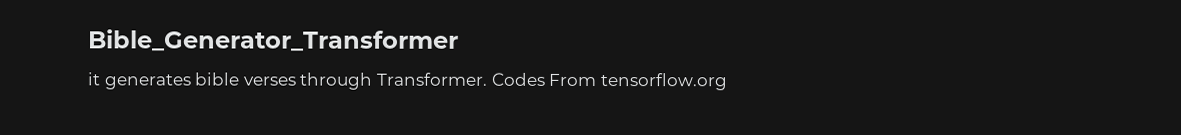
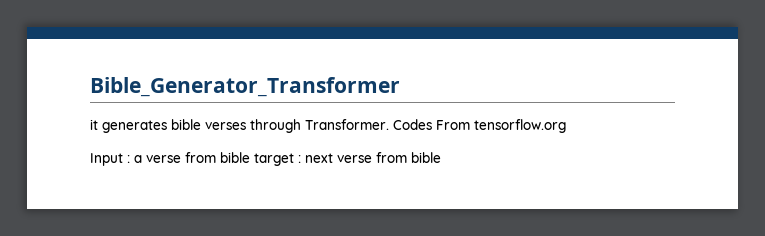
+ Input : a verse from bible target : next verse from bible

